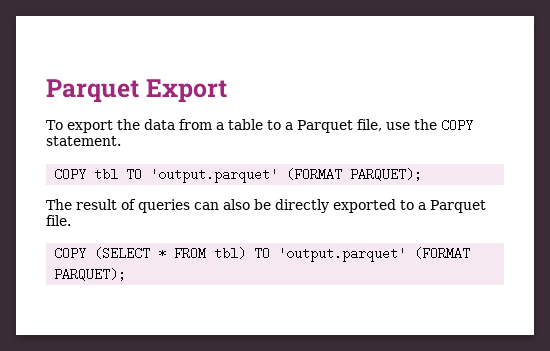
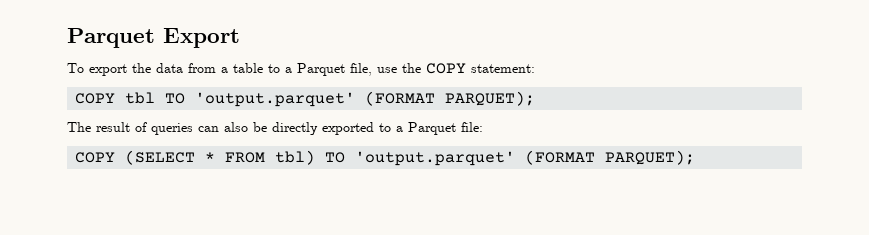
- To export the data from a table to a Parquet file, use the COPY statement.
+ To export the data from a table to a Parquet file, use the COPY statement:
- The result of queries can also be directly exported to a Parquet file.
+ The result of queries can also be directly exported to a Parquet file:

